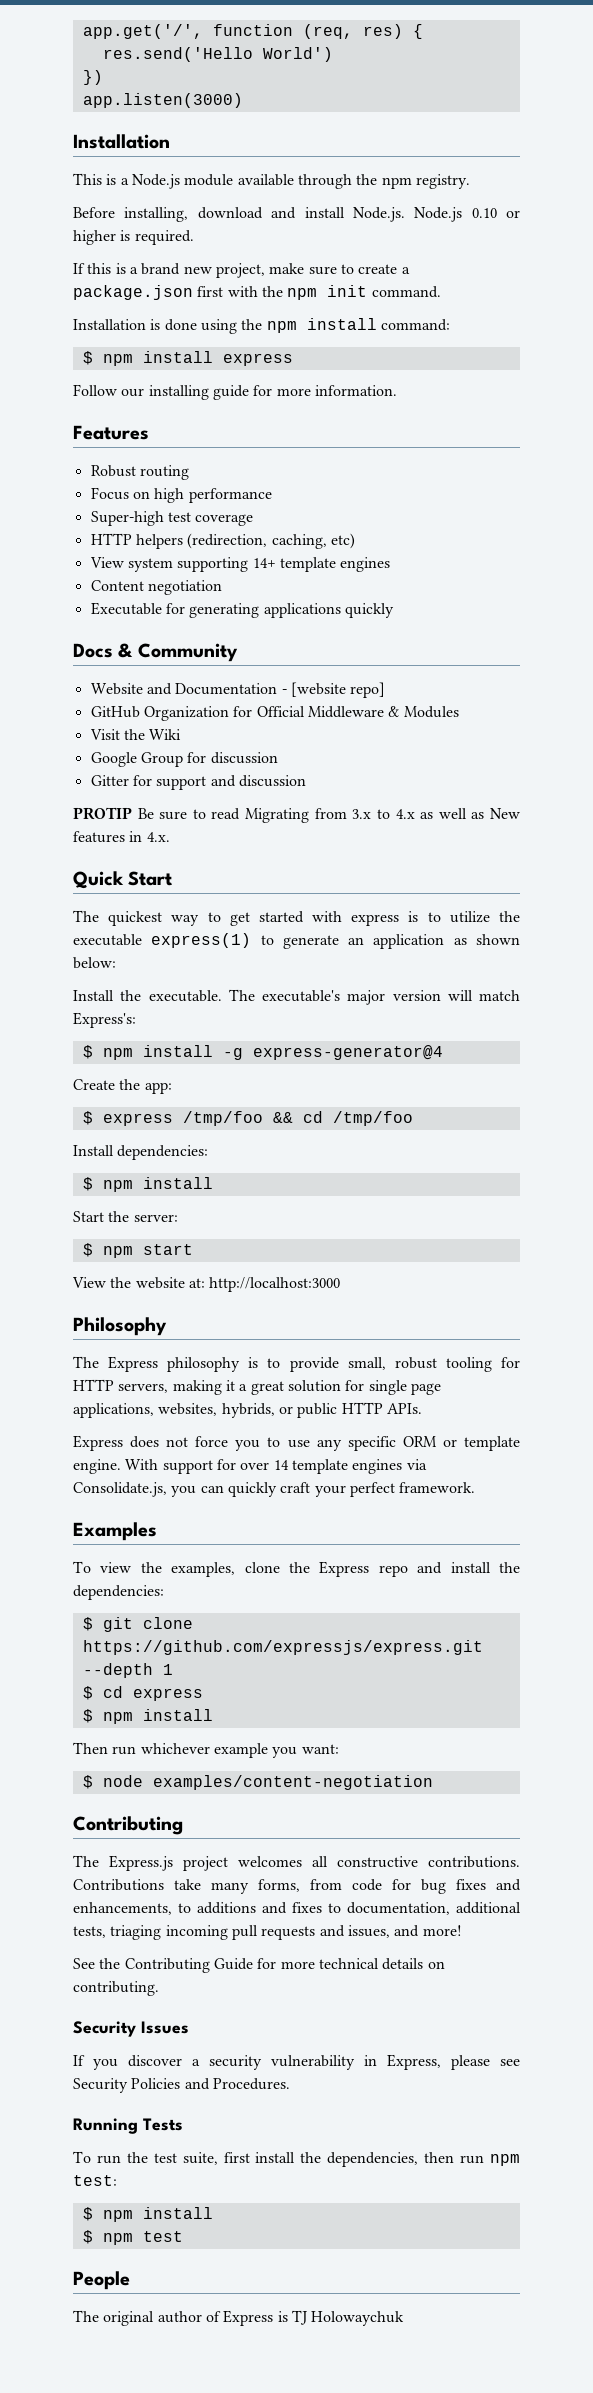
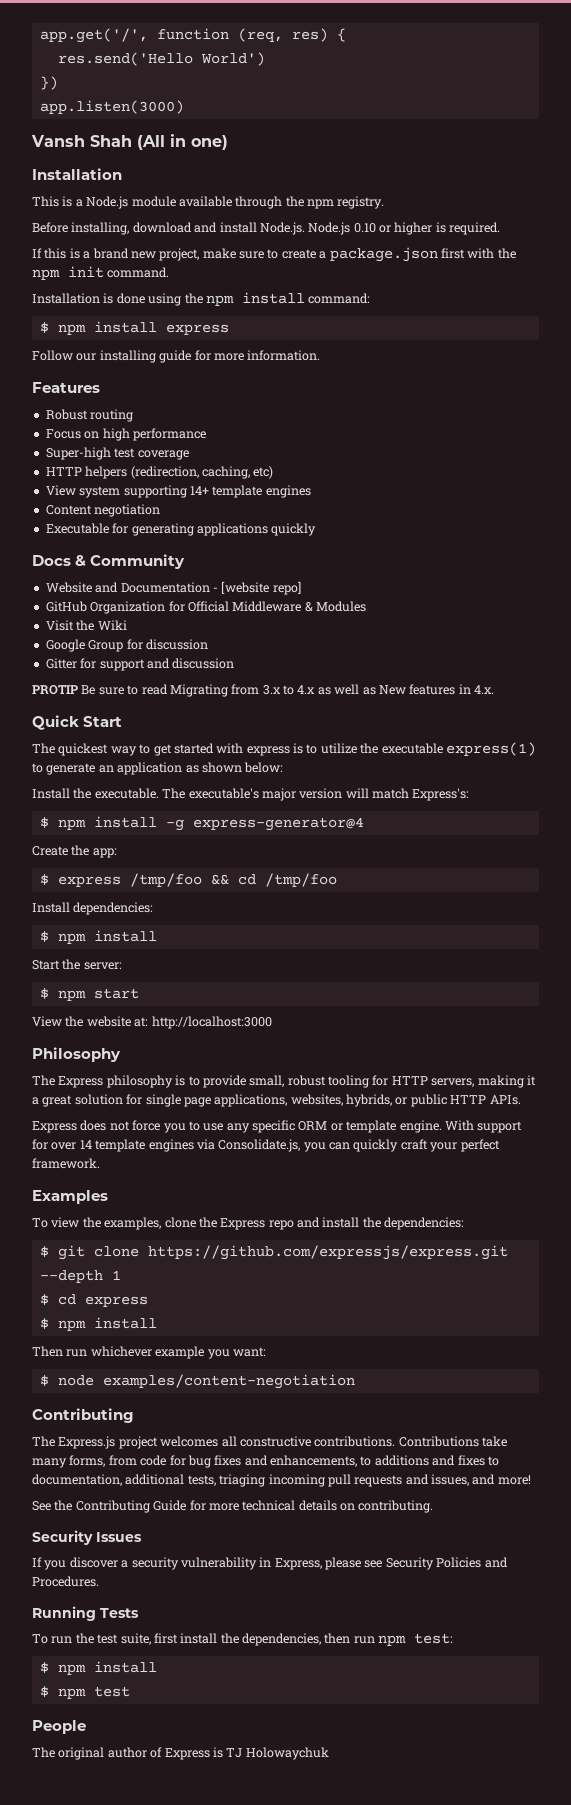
+ Vansh Shah (All in one)

